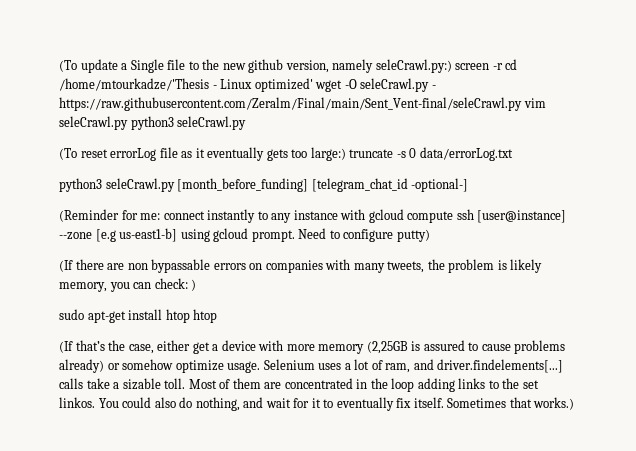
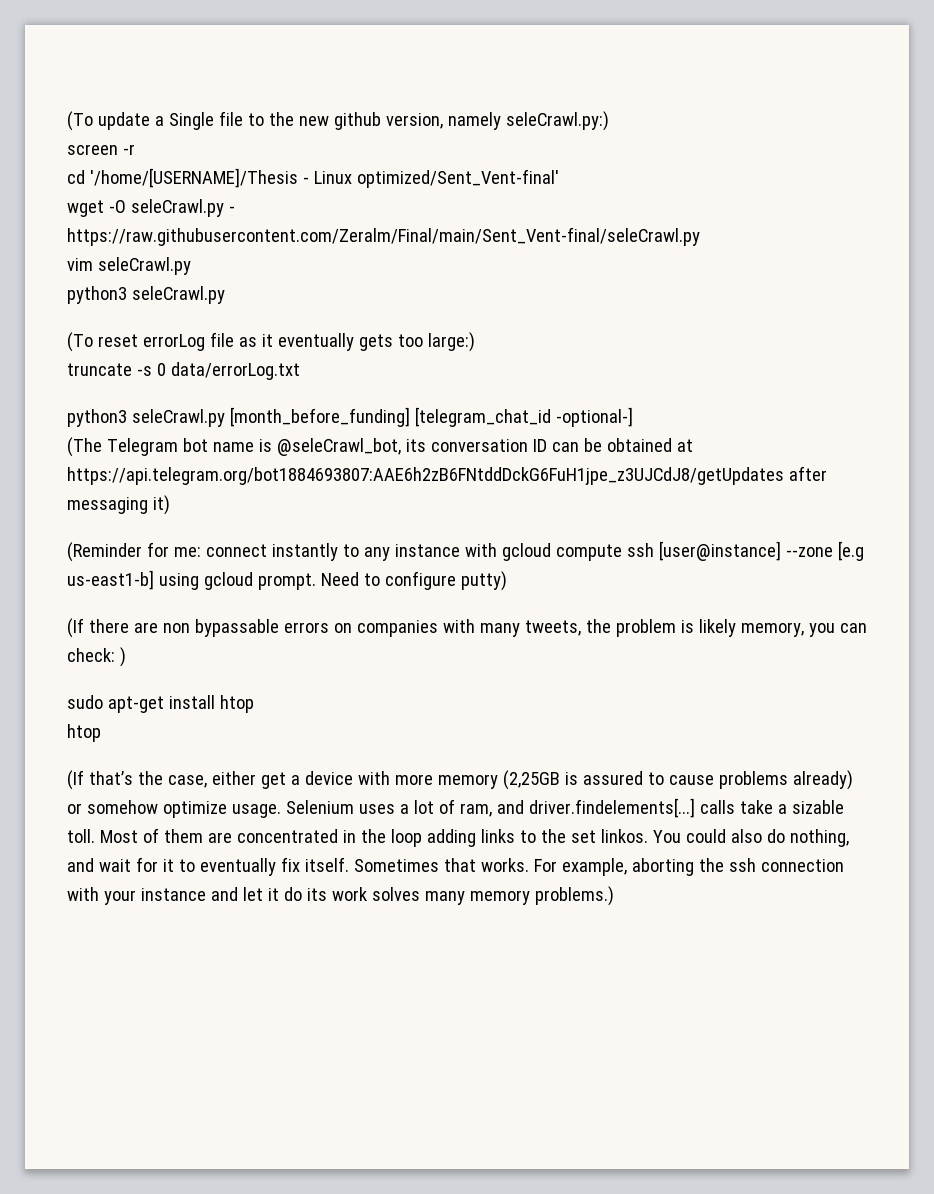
- (To update a Single file to the new github version, namely seleCrawl.py:) screen -r cd /home/mtourkadze/'Thesis - Linux optimized' wget -O seleCrawl.py - https://raw.githubusercontent.com/Zeralm/Final/main/Sent_Vent-final/seleCrawl.py vim seleCrawl.py python3 seleCrawl.py
+ (To update a Single file to the new github version, namely seleCrawl.py:)
+ screen -r
+ cd '/home/[USERNAME]/Thesis - Linux optimized/Sent_Vent-final'
+ wget -O seleCrawl.py - https://raw.githubusercontent.com/Zeralm/Final/main/Sent_Vent-final/seleCrawl.py
+ vim seleCrawl.py
+ python3 seleCrawl.py
- (To reset errorLog file as it eventually gets too large:) truncate -s 0 data/errorLog.txt
+ (To reset errorLog file as it eventually gets too large:)
+ truncate -s 0 data/errorLog.txt
+ (The Telegram bot name is @seleCrawl_bot, its conversation ID can be obtained at https://api.telegram.org/bot1884693807:AAE6h2zB6FNtddDckG6FuH1jpe_z3UJCdJ8/getUpdates after messaging it)
- sudo apt-get install htop htop
+ sudo apt-get install htop
+ htop
- Sometimes that works.)
+ Sometimes that works. For example, aborting the ssh connection with your instance and let it do its work solves many memory problems.)

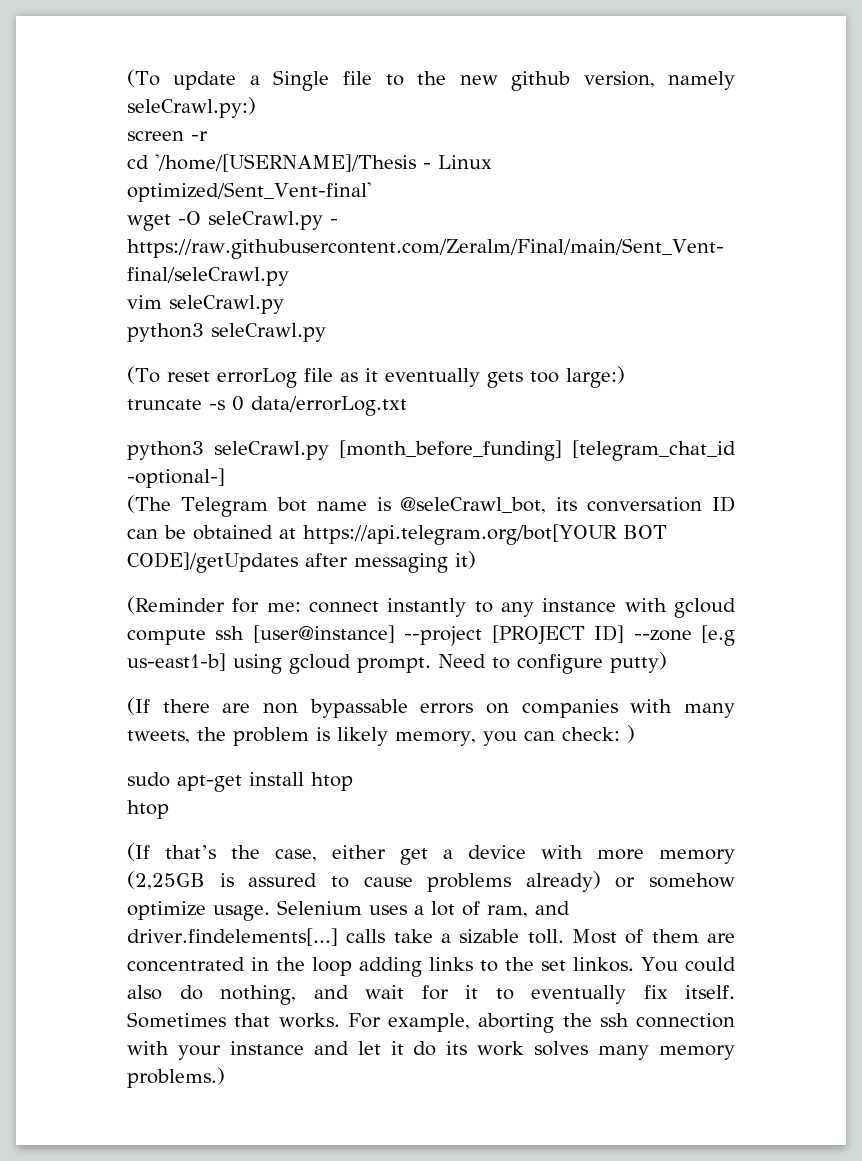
- (The Telegram bot name is @seleCrawl_bot, its conversation ID can be obtained at https://api.telegram.org/bot1884693807:AAE6h2zB6FNtddDckG6FuH1jpe_z3UJCdJ8/getUpdates after messaging it)
+ (The Telegram bot name is @seleCrawl_bot, its conversation ID can be obtained at https://api.telegram.org/bot[YOUR BOT CODE]/getUpdates after messaging it)
- (Reminder for me: connect instantly to any instance with gcloud compute ssh [user@instance] --zone [e.g us-east1-b] using gcloud prompt.
+ (Reminder for me: connect instantly to any instance with gcloud compute ssh [user@instance] --project [PROJECT ID] --zone [e.g us-east1-b] using gcloud prompt.

